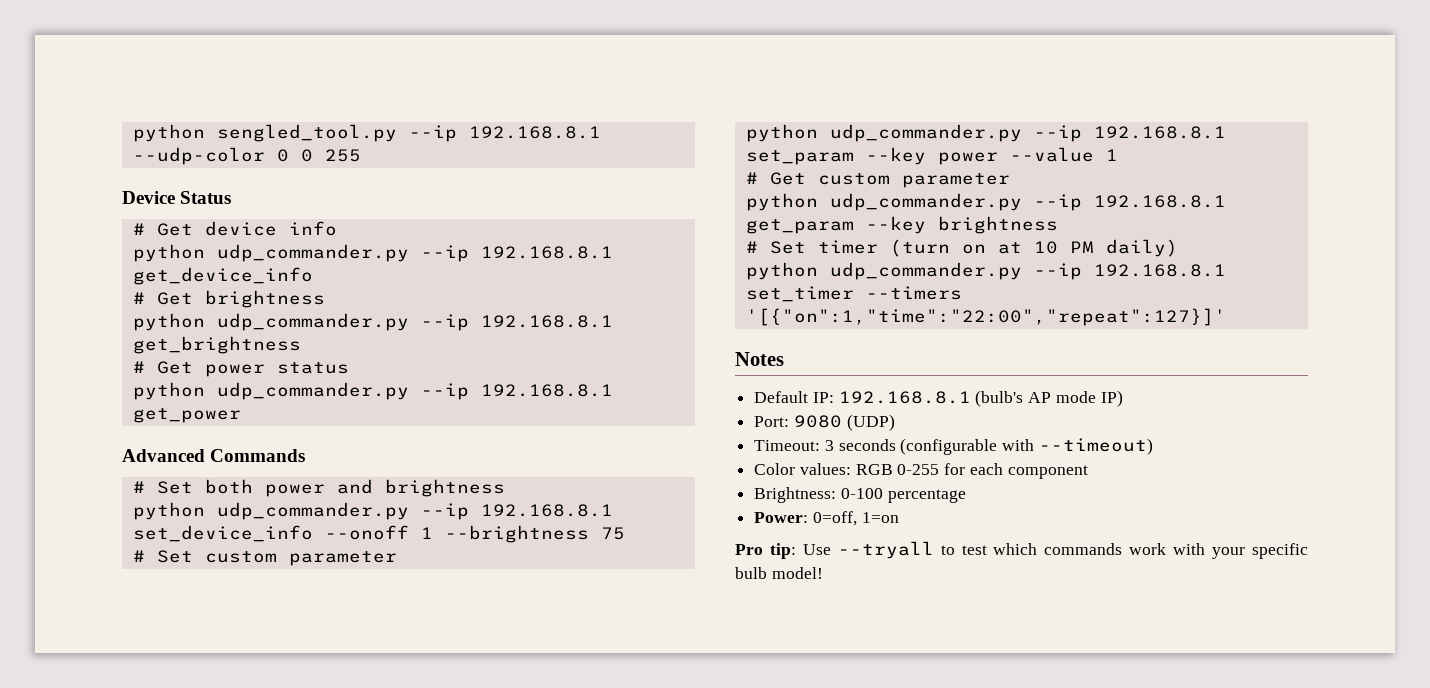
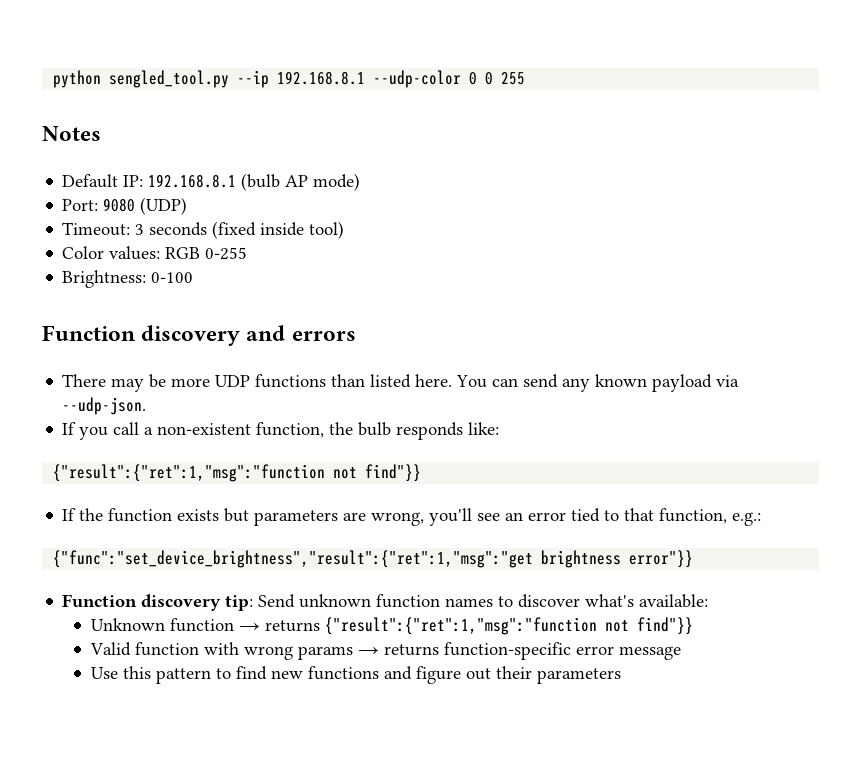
- Device Status
- # Get device info
- python udp_commander.py --ip 192.168.8.1 get_device_info
- # Get brightness
- python udp_commander.py --ip 192.168.8.1 get_brightness
- # Get power status
- python udp_commander.py --ip 192.168.8.1 get_power
- Advanced Commands
- # Set both power and brightness
- python udp_commander.py --ip 192.168.8.1 set_device_info --onoff 1 --brightness 75
- # Set custom parameter
- python udp_commander.py --ip 192.168.8.1 set_param --key power --value 1
- # Get custom parameter
- python udp_commander.py --ip 192.168.8.1 get_param --key brightness
- # Set timer (turn on at 10 PM daily)
- python udp_commander.py --ip 192.168.8.1 set_timer --timers '[{"on":1,"time":"22:00","repeat":127}]'
- Default IP: 192.168.8.1 (bulb's AP mode IP)
+ Default IP: 192.168.8.1 (bulb AP mode)
- Timeout: 3 seconds (configurable with --timeout)
+ Timeout: 3 seconds (fixed inside tool)
- Color values: RGB 0-255 for each component
+ Color values: RGB 0-255
- Brightness: 0-100 percentage
- Power: 0=off, 1=on
- Pro tip: Use --tryall to test which commands work with your specific bulb model!
+ Brightness: 0-100
+ Function discovery and errors
+ There may be more UDP functions than listed here. You can send any known payload via --udp-json.
+ If you call a non-existent function, the bulb responds like:
+ {"result":{"ret":1,"msg":"function not find"}}
+ If the function exists but parameters are wrong, you'll see an error tied to that function, e.g.:
+ {"func":"set_device_brightness","result":{"ret":1,"msg":"get brightness error"}}
+ Function discovery tip: Send unknown function names to discover what's available:
+ Unknown function → returns {"result":{"ret":1,"msg":"function not find"}}
+ Valid function with wrong params → returns function-specific error message
+ Use this pattern to find new functions and figure out their parameters

